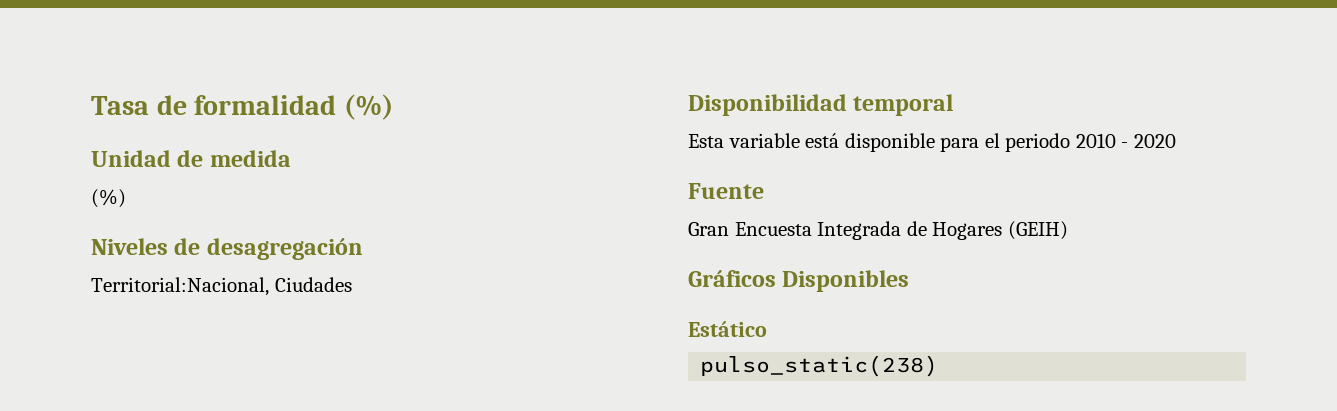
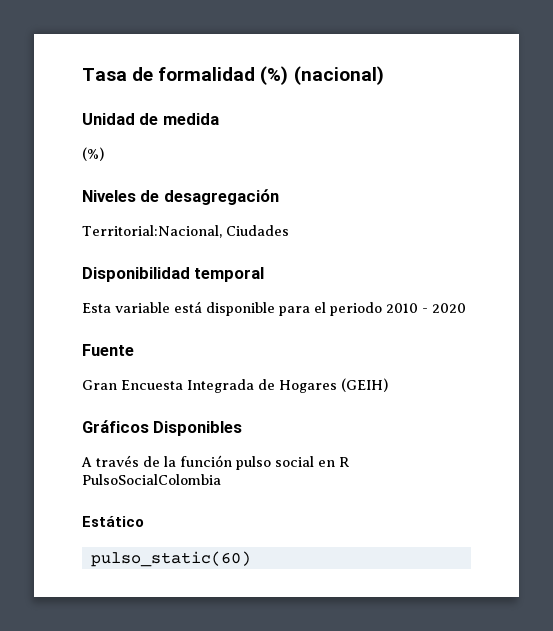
- Tasa de formalidad (%)
+ Tasa de formalidad (%) (nacional)
+ A través de la función pulso social en R PulsoSocialColombia
- pulso_static(238)
+ pulso_static(60)

